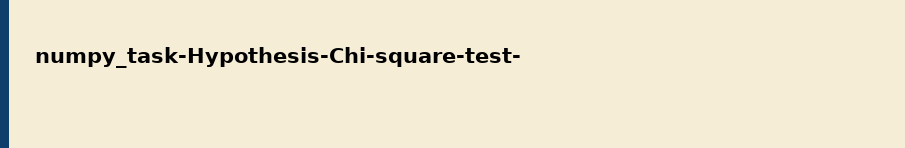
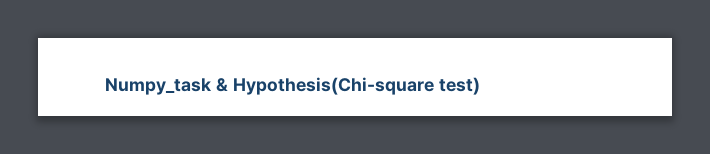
- numpy_task-Hypothesis-Chi-square-test-
+ Numpy_task & Hypothesis(Chi-square test)

